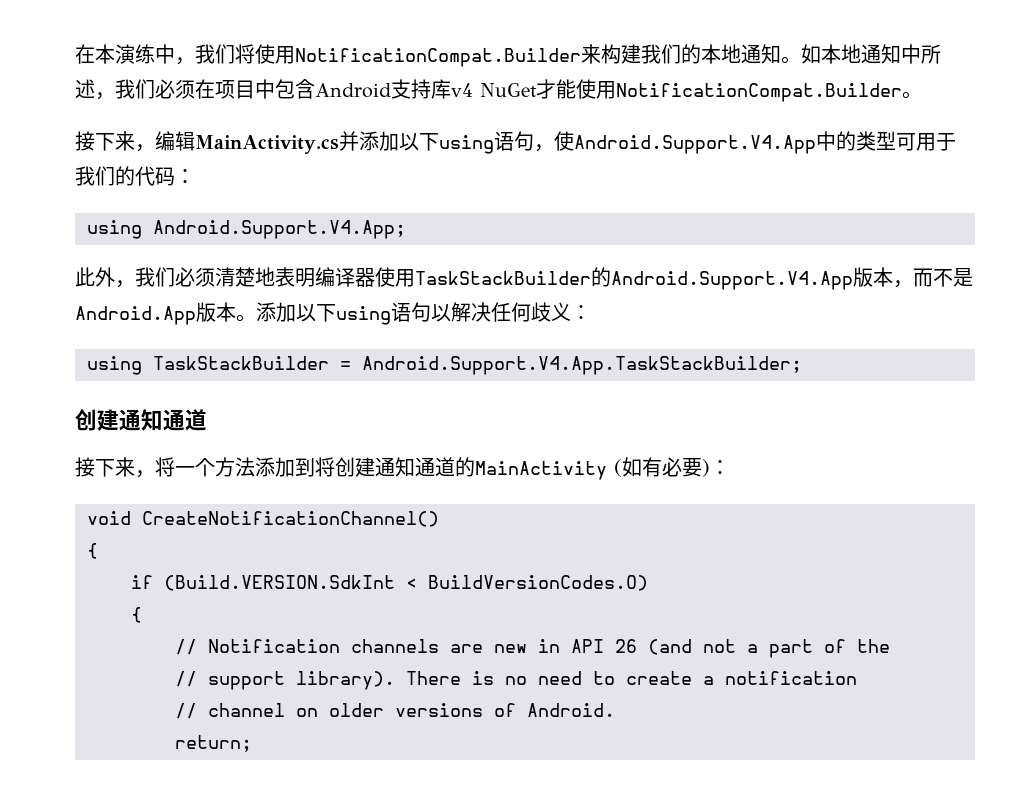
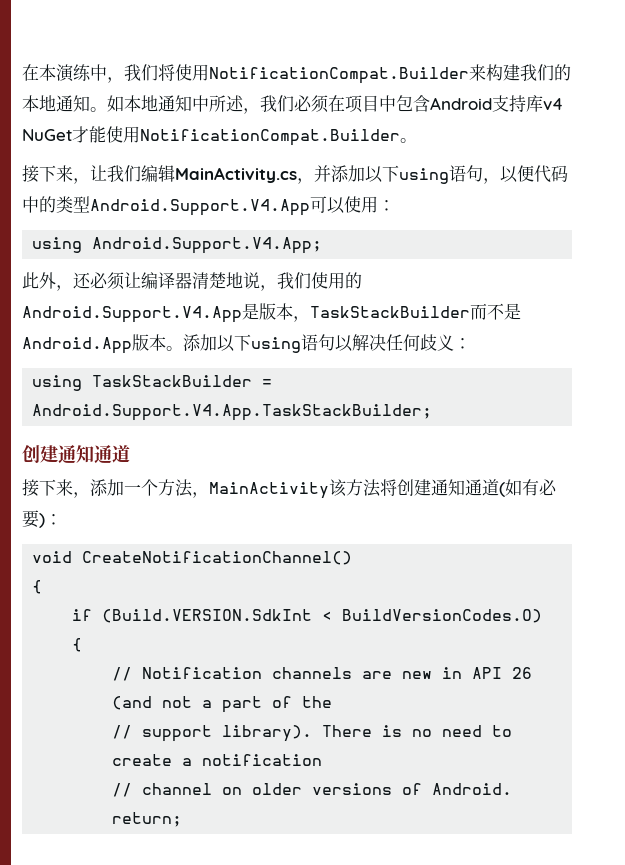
- 接下来，编辑MainActivity.cs并添加以下using语句，使Android.Support.V4.App中的类型可用于我们的代码：
+ 接下来，让我们编辑MainActivity.cs，并添加以下using语句，以便代码中的类型Android.Support.V4.App可以使用：
  using Android.Support.V4.App;
- 此外，我们必须清楚地表明编译器使用TaskStackBuilder的Android.Support.V4.App版本，而不是Android.App版本。
+ 此外，还必须让编译器清楚地说，我们使用的Android.Support.V4.App是版本，TaskStackBuilder而不是Android.App版本。
- 接下来，将一个方法添加到将创建通知通道的MainActivity (如有必要)：
+ 接下来，添加一个方法，MainActivity该方法将创建通知通道(如有必要)：

